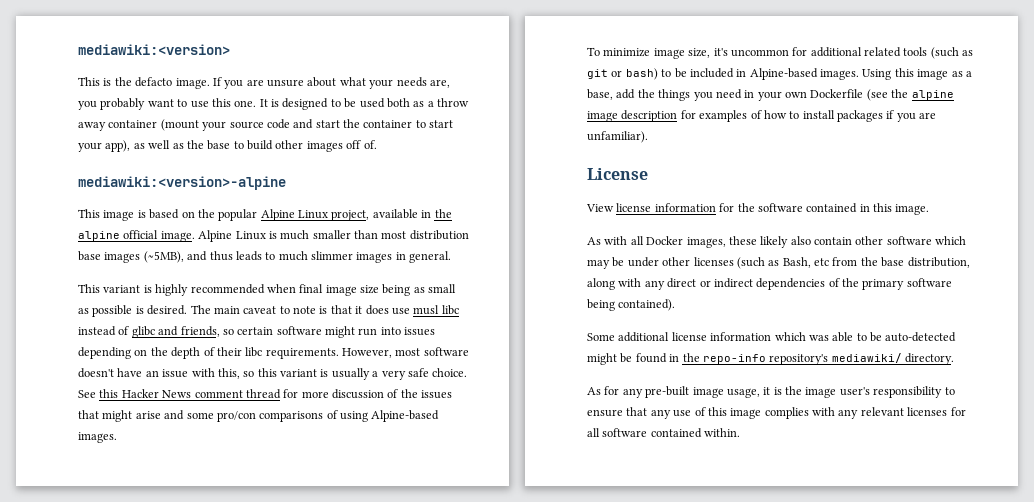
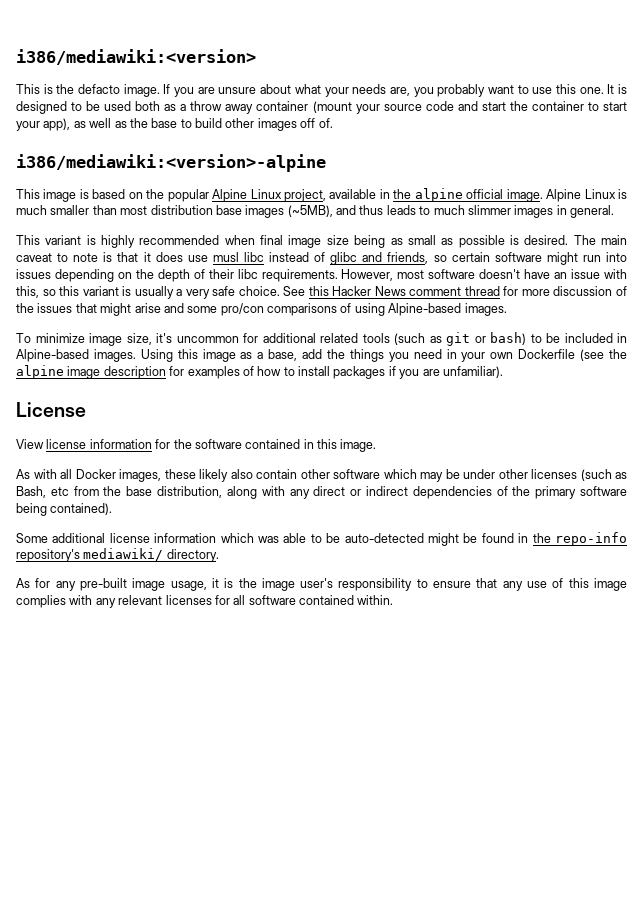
- mediawiki:<version>
+ i386/mediawiki:<version>
- mediawiki:<version>-alpine
+ i386/mediawiki:<version>-alpine

